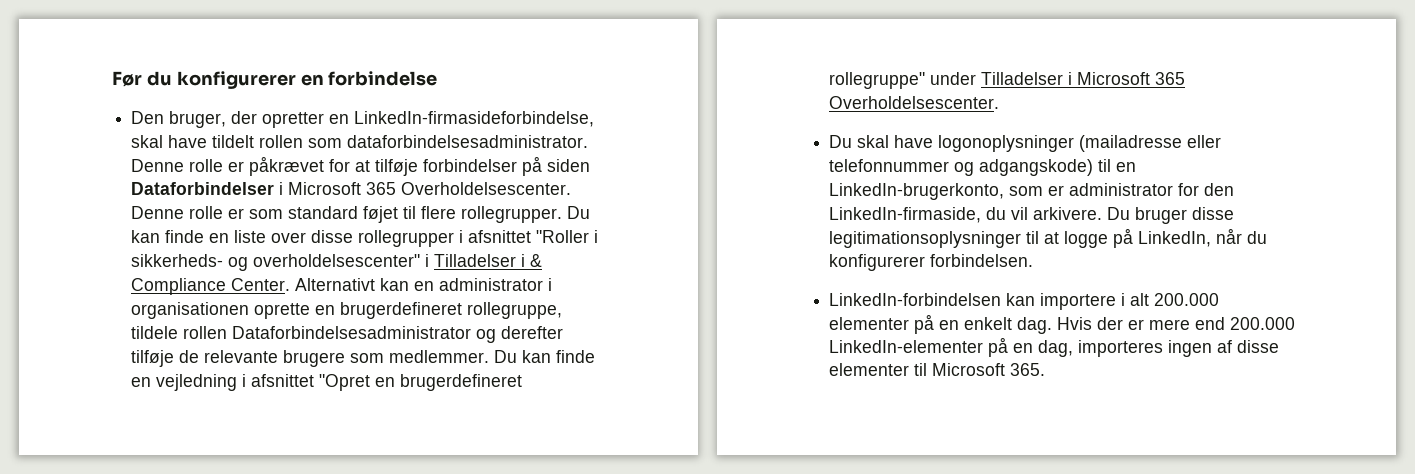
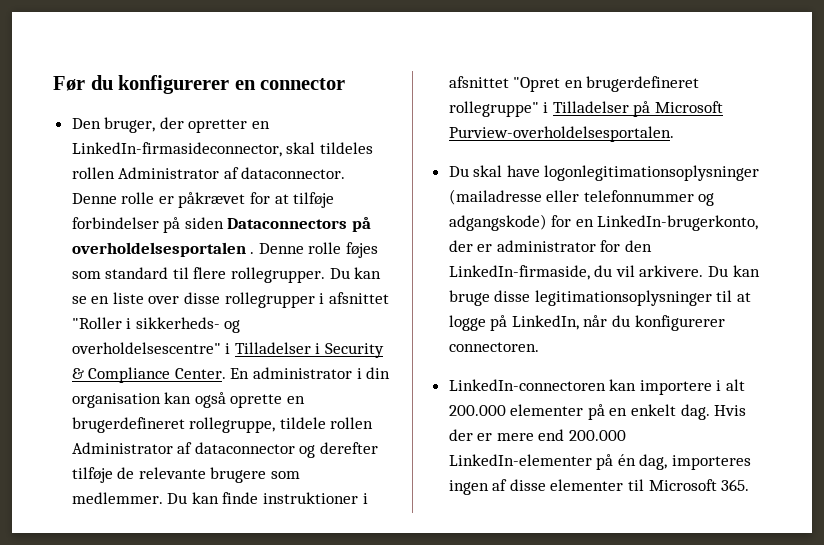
- Før du konfigurerer en forbindelse
+ Før du konfigurerer en connector
- Den bruger, der opretter en LinkedIn-firmasideforbindelse, skal have tildelt rollen som dataforbindelsesadministrator.
+ Den bruger, der opretter en LinkedIn-firmasideconnector, skal tildeles rollen Administrator af dataconnector.
- Denne rolle er påkrævet for at tilføje forbindelser på siden Dataforbindelser i Microsoft 365 Overholdelsescenter. Denne rolle er som standard føjet til flere rollegrupper.
+ Denne rolle er påkrævet for at tilføje forbindelser på siden Dataconnectors på overholdelsesportalen . Denne rolle føjes som standard til flere rollegrupper.
- Du kan finde en liste over disse rollegrupper i afsnittet "Roller i sikkerheds- og overholdelsescenter" i Tilladelser i & Compliance Center.
+ Du kan se en liste over disse rollegrupper i afsnittet "Roller i sikkerheds- og overholdelsescentre" i Tilladelser i Security & Compliance Center.
- Alternativt kan en administrator i organisationen oprette en brugerdefineret rollegruppe, tildele rollen Dataforbindelsesadministrator og derefter tilføje de relevante brugere som medlemmer.
+ En administrator i din organisation kan også oprette en brugerdefineret rollegruppe, tildele rollen Administrator af dataconnector og derefter tilføje de relevante brugere som medlemmer.
- Du kan finde en vejledning i afsnittet "Opret en brugerdefineret rollegruppe" under Tilladelser i Microsoft 365 Overholdelsescenter.
+ Du kan finde instruktioner i afsnittet "Opret en brugerdefineret rollegruppe" i Tilladelser på Microsoft Purview-overholdelsesportalen.
- Du skal have logonoplysninger (mailadresse eller telefonnummer og adgangskode) til en LinkedIn-brugerkonto, som er administrator for den LinkedIn-firmaside, du vil arkivere.
+ Du skal have logonlegitimationsoplysninger (mailadresse eller telefonnummer og adgangskode) for en LinkedIn-brugerkonto, der er administrator for den LinkedIn-firmaside, du vil arkivere.
- Du bruger disse legitimationsoplysninger til at logge på LinkedIn, når du konfigurerer forbindelsen.
- LinkedIn-forbindelsen kan importere i alt 200.000 elementer på en enkelt dag.
+ Du kan bruge disse legitimationsoplysninger til at logge på LinkedIn, når du konfigurerer connectoren.
+ LinkedIn-connectoren kan importere i alt 200.000 elementer på en enkelt dag.
- Hvis der er mere end 200.000 LinkedIn-elementer på en dag, importeres ingen af disse elementer til Microsoft 365.
+ Hvis der er mere end 200.000 LinkedIn-elementer på én dag, importeres ingen af disse elementer til Microsoft 365.

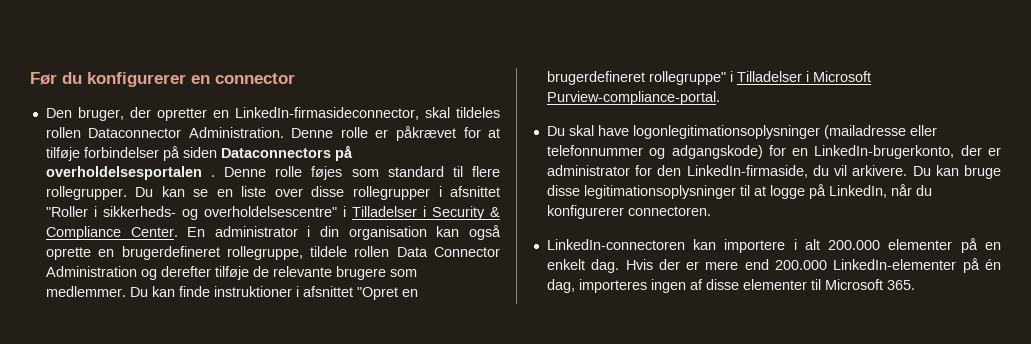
- Den bruger, der opretter en LinkedIn-firmasideconnector, skal tildeles rollen Administrator af dataconnector.
+ Den bruger, der opretter en LinkedIn-firmasideconnector, skal tildeles rollen Dataconnector Administration.
- En administrator i din organisation kan også oprette en brugerdefineret rollegruppe, tildele rollen Administrator af dataconnector og derefter tilføje de relevante brugere som medlemmer.
+ En administrator i din organisation kan også oprette en brugerdefineret rollegruppe, tildele rollen Data Connector Administration og derefter tilføje de relevante brugere som medlemmer.
- Du kan finde instruktioner i afsnittet "Opret en brugerdefineret rollegruppe" i Tilladelser på Microsoft Purview-overholdelsesportalen.
+ Du kan finde instruktioner i afsnittet "Opret en brugerdefineret rollegruppe" i Tilladelser i Microsoft Purview-compliance-portal.

